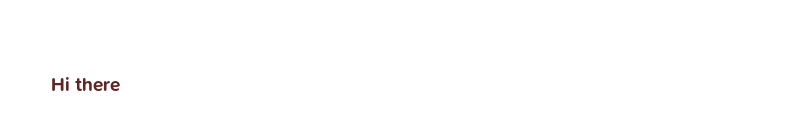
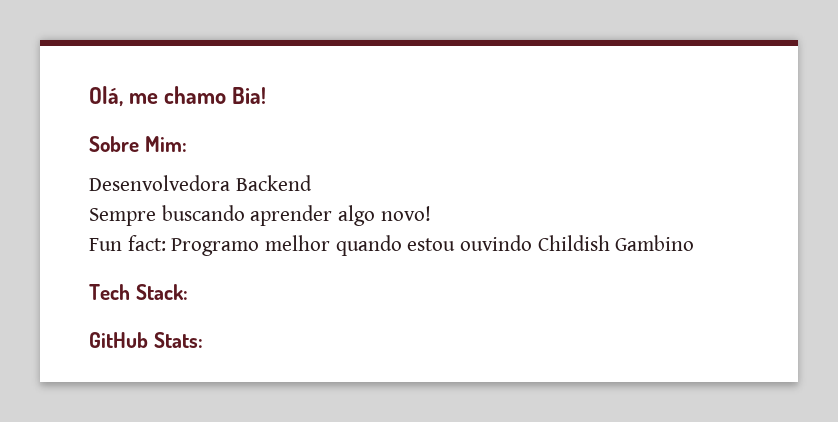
- Hi there
+ Olá, me chamo Bia!
+ Sobre Mim:
+ Desenvolvedora Backend
+ Sempre buscando aprender algo novo!
+ Fun fact: Programo melhor quando estou ouvindo Childish Gambino
+ Tech Stack:
+ GitHub Stats:

